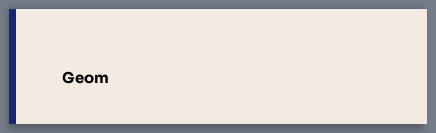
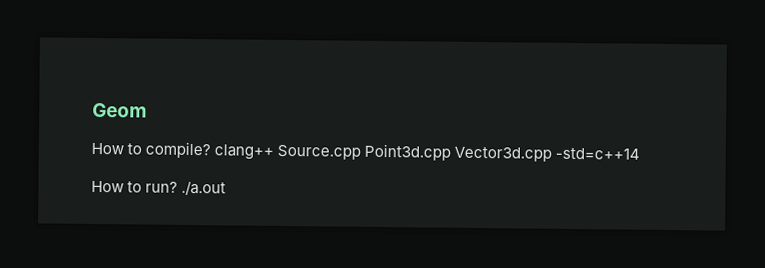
+ How to compile? clang++ Source.cpp Point3d.cpp Vector3d.cpp -std=c++14
+ How to run? ./a.out

